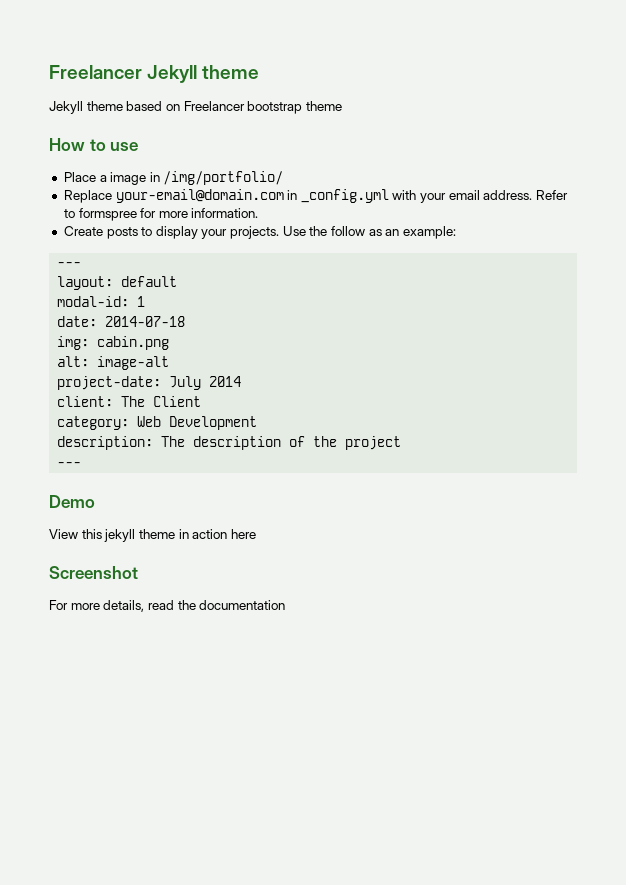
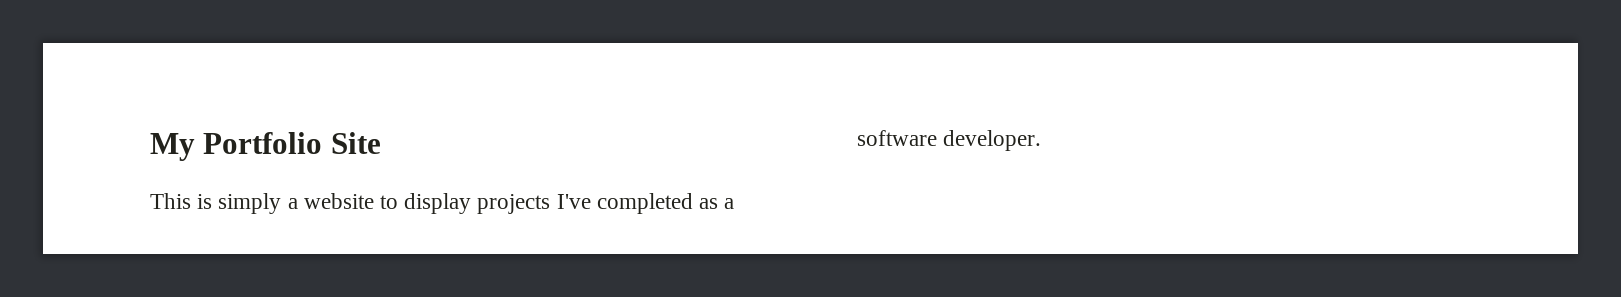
- Freelancer Jekyll theme
- Jekyll theme based on Freelancer bootstrap theme
- How to use
- Place a image in /img/portfolio/
- Replace your-email@domain.com in _config.yml with your email address. Refer to formspree for more information.
- Create posts to display your projects. Use the follow as an example:
- ---
- layout: default
- modal-id: 1
- date: 2014-07-18
- img: cabin.png
- alt: image-alt
- project-date: July 2014
- client: The Client
- category: Web Development
- description: The description of the project
- ---
- Demo
- View this jekyll theme in action here
- Screenshot
- For more details, read the documentation
+ My Portfolio Site
+ This is simply a website to display projects I've completed as a software developer.

